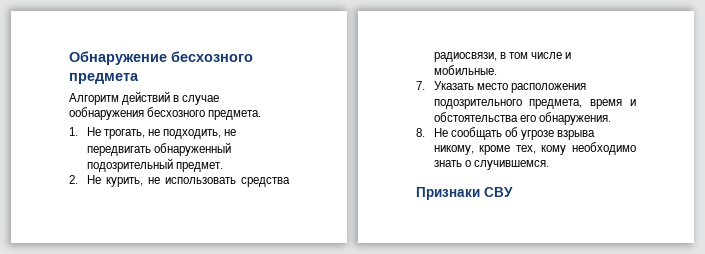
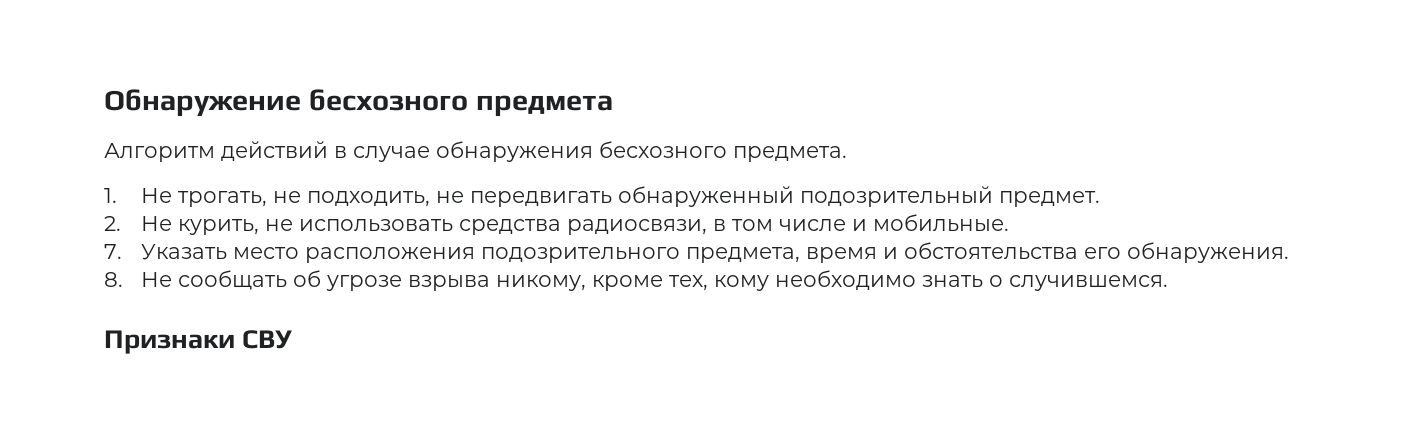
- Алгоритм действий в случае ообнаружения бесхозного предмета.
+ Алгоритм действий в случае обнаружения бесхозного предмета.

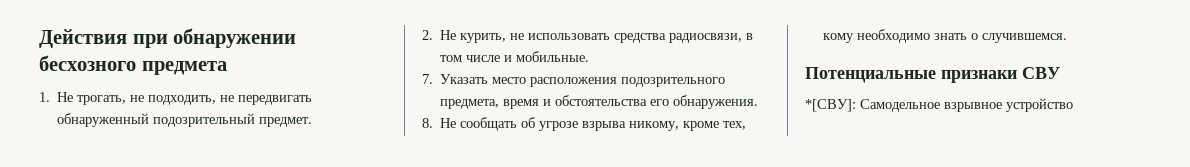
- Обнаружение бесхозного предмета
+ Действия при обнаружении бесхозного предмета
- Алгоритм действий в случае обнаружения бесхозного предмета.
- Признаки СВУ
+ Потенциальные признаки СВУ
+ *[СВУ]: Самодельное взрывное устройство

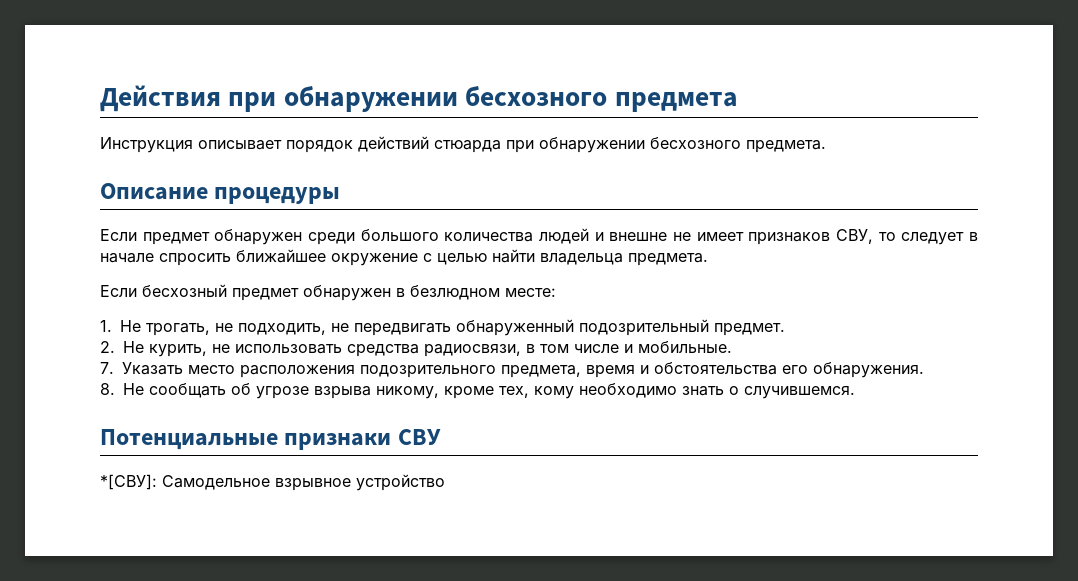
+ Инструкция описывает порядок действий стюарда при обнаружении бесхозного предмета.
+ Описание процедуры
+ Если предмет обнаружен среди большого количества людей и внешне не имеет признаков СВУ, то следует в начале спросить ближайшее окружение с целью найти владельца предмета.
+ Если бесхозный предмет обнаружен в безлюдном месте:

